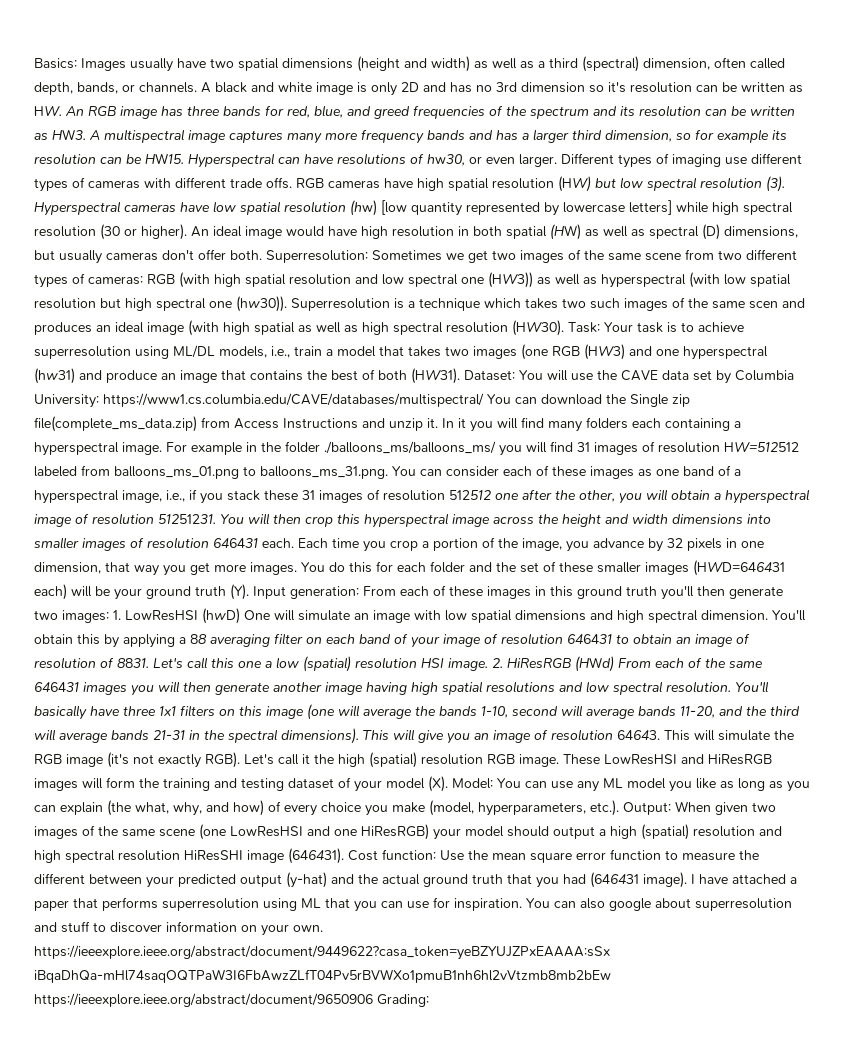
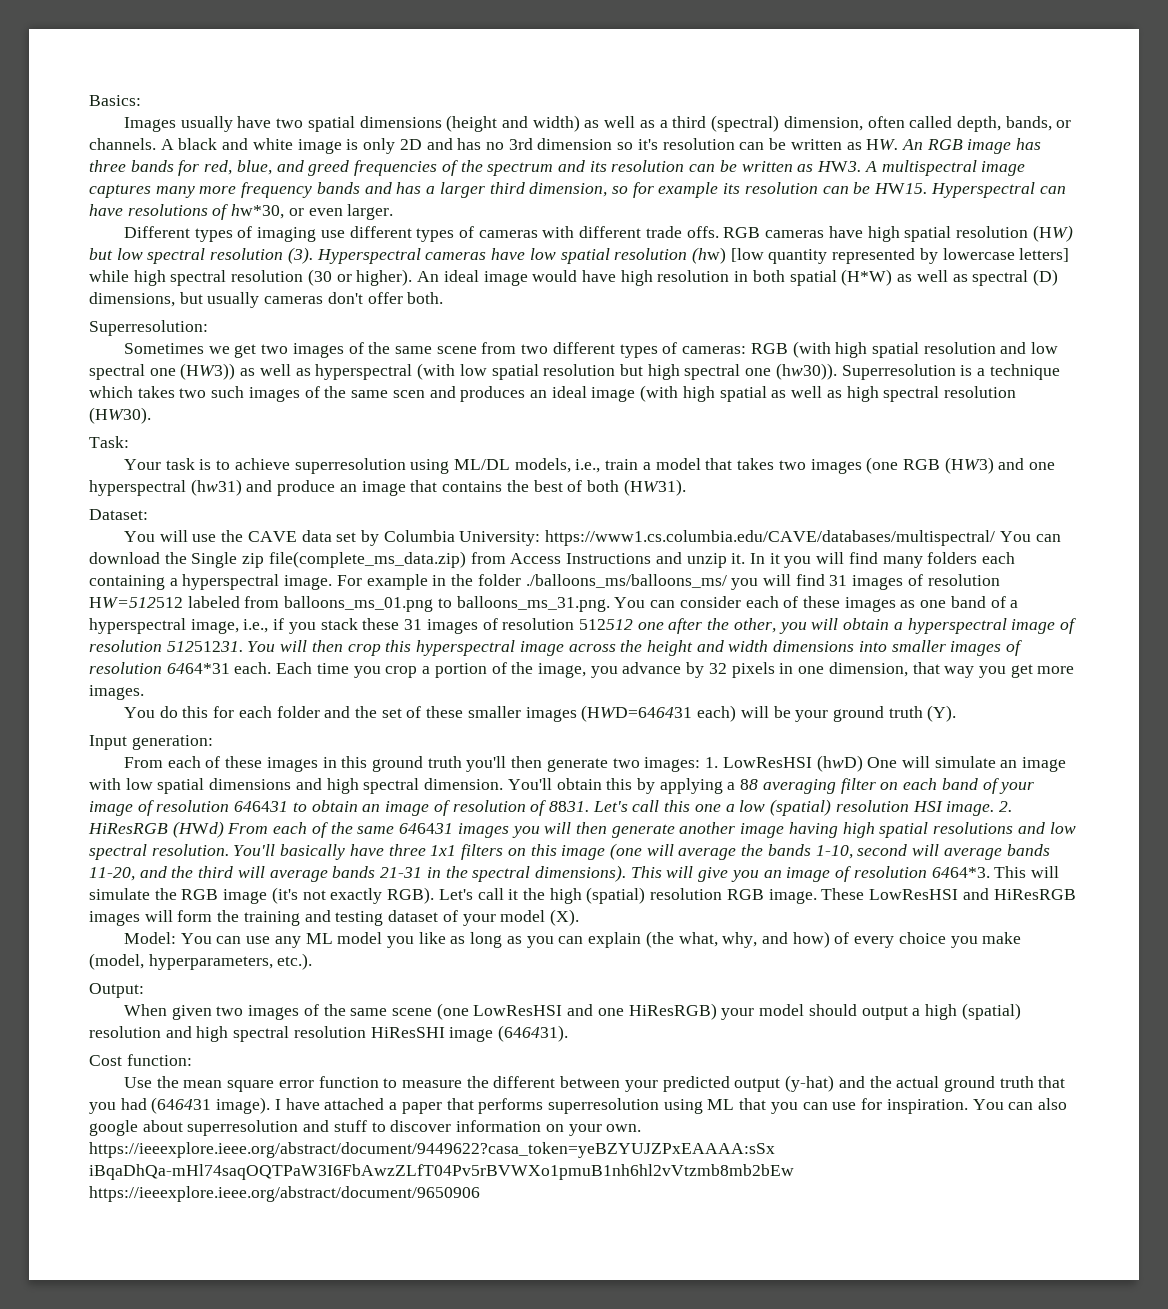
- Basics: Images usually have two spatial dimensions (height and width) as well as a third (spectral) dimension, often called depth, bands, or channels.
+ Basics:
+ Images usually have two spatial dimensions (height and width) as well as a third (spectral) dimension, often called depth, bands, or channels.
- Hyperspectral can have resolutions of hw30, or even larger. Different types of imaging use different types of cameras with different trade offs.
+ Hyperspectral can have resolutions of hw*30, or even larger.
+ Different types of imaging use different types of cameras with different trade offs.
- An ideal image would have high resolution in both spatial (HW) as well as spectral (D) dimensions, but usually cameras don't offer both. Superresolution: Sometimes we get two images of the same scene from two different types of cameras:
+ An ideal image would have high resolution in both spatial (H*W) as well as spectral (D) dimensions, but usually cameras don't offer both.
+ Superresolution:
+ Sometimes we get two images of the same scene from two different types of cameras:
- Superresolution is a technique which takes two such images of the same scen and produces an ideal image (with high spatial as well as high spectral resolution (HW30). Task: Your task is to achieve superresolution using ML/DL models, i.e., train a model that takes two images (one RGB (HW3) and one hyperspectral (hw31) and produce an image that contains the best of both (HW31). Dataset: You will use the CAVE data set by Columbia University:
+ Superresolution is a technique which takes two such images of the same scen and produces an ideal image (with high spatial as well as high spectral resolution (HW30).
+ Task:
+ Your task is to achieve superresolution using ML/DL models, i.e., train a model that takes two images (one RGB (HW3) and one hyperspectral (hw31) and produce an image that contains the best of both (HW31).
+ Dataset:
+ You will use the CAVE data set by Columbia University:
- You will then crop this hyperspectral image across the height and width dimensions into smaller images of resolution 646431 each.
+ You will then crop this hyperspectral image across the height and width dimensions into smaller images of resolution 6464*31 each.
- Each time you crop a portion of the image, you advance by 32 pixels in one dimension, that way you get more images. You do this for each folder and the set of these smaller images (HWD=646431 each) will be your ground truth (Y). Input generation: From each of these images in this ground truth you'll then generate two images:
+ Each time you crop a portion of the image, you advance by 32 pixels in one dimension, that way you get more images.
+ You do this for each folder and the set of these smaller images (HWD=646431 each) will be your ground truth (Y).
+ Input generation:
+ From each of these images in this ground truth you'll then generate two images:
- This will give you an image of resolution 64643.
+ This will give you an image of resolution 6464*3.
- These LowResHSI and HiResRGB images will form the training and testing dataset of your model (X). Model:
+ These LowResHSI and HiResRGB images will form the training and testing dataset of your model (X).
+ Model:
- You can use any ML model you like as long as you can explain (the what, why, and how) of every choice you make (model, hyperparameters, etc.). Output: When given two images of the same scene (one LowResHSI and one HiResRGB) your model should output a high (spatial) resolution and high spectral resolution HiResSHI image (646431). Cost function: Use the mean square error function to measure the different between your predicted output (y-hat) and the actual ground truth that you had (646431 image).
+ You can use any ML model you like as long as you can explain (the what, why, and how) of every choice you make (model, hyperparameters, etc.).
+ Output:
+ When given two images of the same scene (one LowResHSI and one HiResRGB) your model should output a high (spatial) resolution and high spectral resolution HiResSHI image (646431).
+ Cost function:
+ Use the mean square error function to measure the different between your predicted output (y-hat) and the actual ground truth that you had (646431 image).
- You can also google about superresolution and stuff to discover information on your own. https://ieeexplore.ieee.org/abstract/document/9449622?casa_token=yeBZYUJZPxEAAAA:sSx iBqaDhQa-mHl74saqOQTPaW3I6FbAwzZLfT04Pv5rBVWXo1pmuB1nh6hl2vVtzmb8mb2bEw https://ieeexplore.ieee.org/abstract/document/9650906 Grading:
+ You can also google about superresolution and stuff to discover information on your own. https://ieeexplore.ieee.org/abstract/document/9449622?casa_token=yeBZYUJZPxEAAAA:sSx iBqaDhQa-mHl74saqOQTPaW3I6FbAwzZLfT04Pv5rBVWXo1pmuB1nh6hl2vVtzmb8mb2bEw https://ieeexplore.ieee.org/abstract/document/9650906

